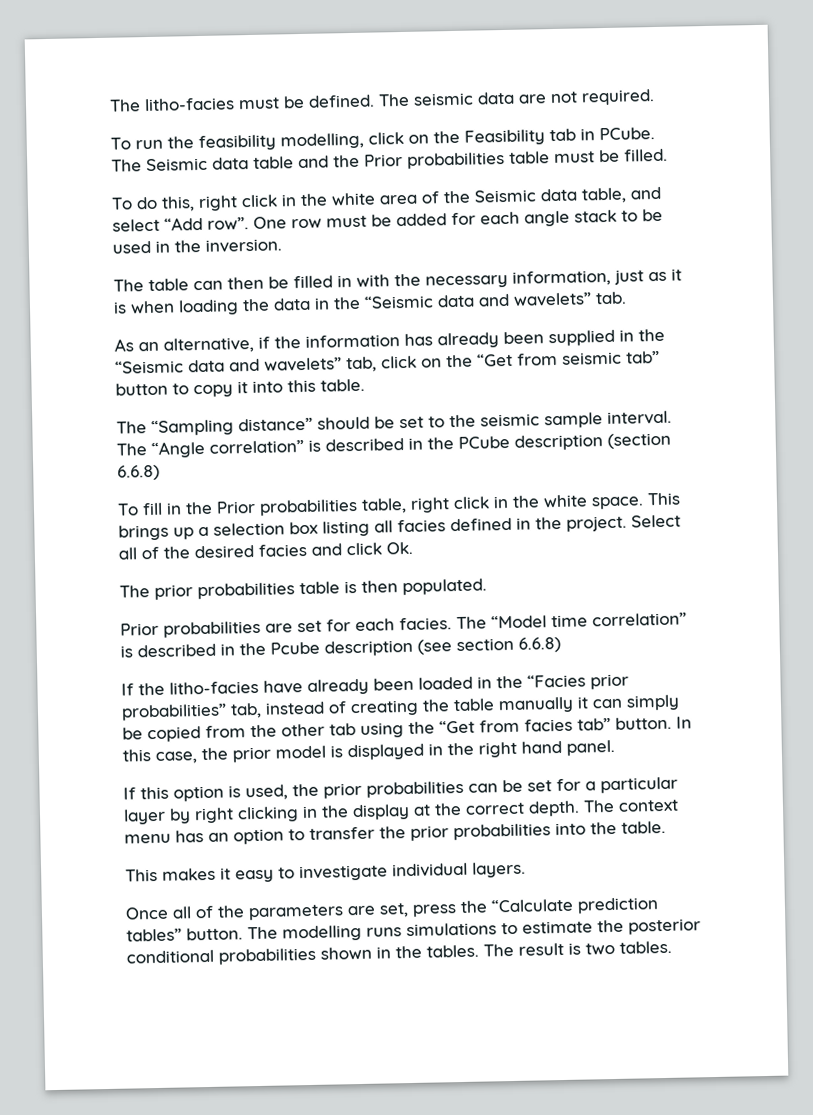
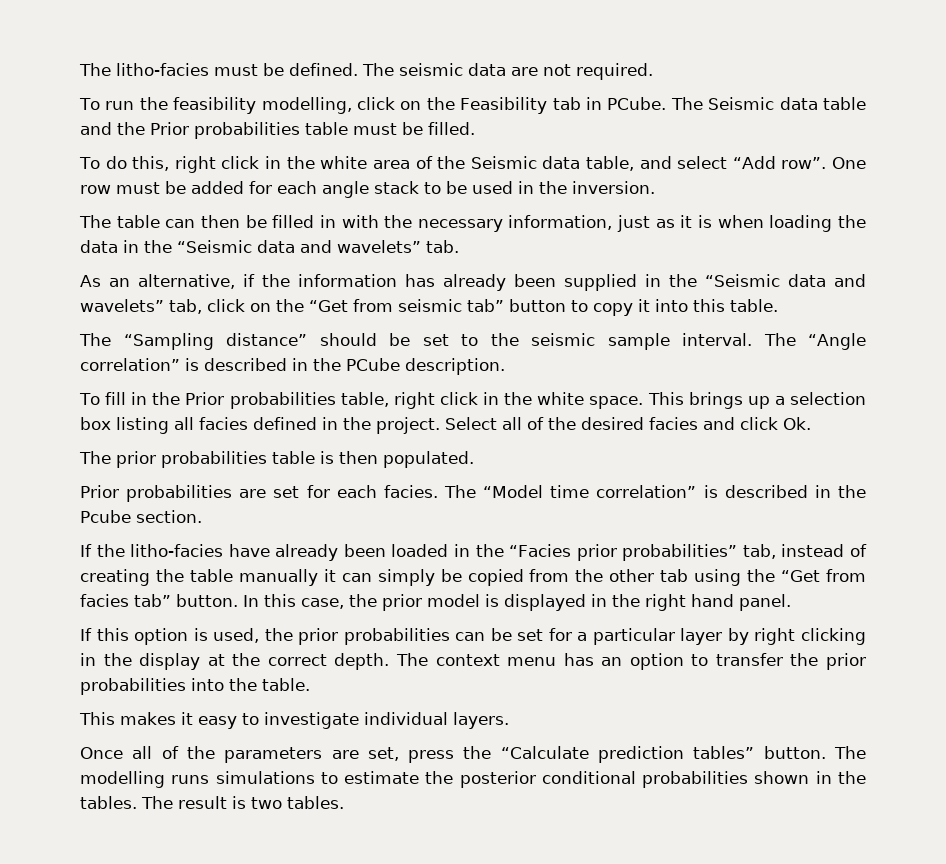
- The “Angle correlation” is described in the PCube description (section 6.6.8)
+ The “Angle correlation” is described in the PCube description.
- The “Model time correlation” is described in the Pcube description (see section 6.6.8)
+ The “Model time correlation” is described in the Pcube section.

